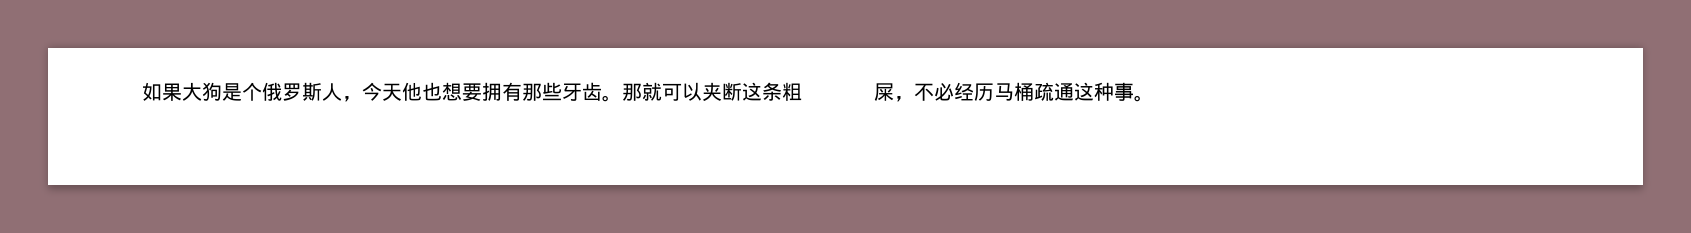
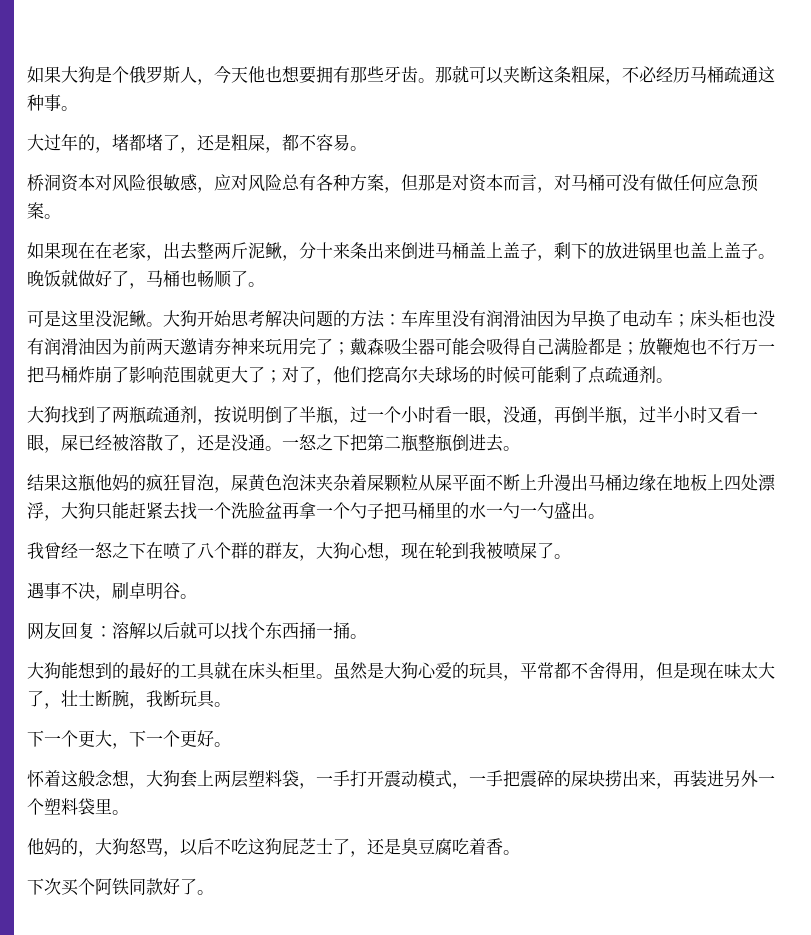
+ 大过年的，堵都堵了，还是粗屎，都不容易。
+ 桥洞资本对风险很敏感，应对风险总有各种方案，但那是对资本而言，对马桶可没有做任何应急预案。
+ 如果现在在老家，出去整两斤泥鳅，分十来条出来倒进马桶盖上盖子，剩下的放进锅里也盖上盖子。晚饭就做好了，马桶也畅顺了。
+ 可是这里没泥鳅。大狗开始思考解决问题的方法：车库里没有润滑油因为早换了电动车；床头柜也没有润滑油因为前两天邀请夯神来玩用完了；戴森吸尘器可能会吸得自己满脸都是；放鞭炮也不行万一把马桶炸崩了影响范围就更大了；对了，他们挖高尔夫球场的时候可能剩了点疏通剂。
+ 大狗找到了两瓶疏通剂，按说明倒了半瓶，过一个小时看一眼，没通，再倒半瓶，过半小时又看一眼，屎已经被溶散了，还是没通。一怒之下把第二瓶整瓶倒进去。
+ 结果这瓶他妈的疯狂冒泡，屎黄色泡沫夹杂着屎颗粒从屎平面不断上升漫出马桶边缘在地板上四处漂浮，大狗只能赶紧去找一个洗脸盆再拿一个勺子把马桶里的水一勺一勺盛出。
+ 我曾经一怒之下在喷了八个群的群友，大狗心想，现在轮到我被喷屎了。
+ 遇事不决，刷卓明谷。
+ 网友回复：溶解以后就可以找个东西捅一捅。
+ 大狗能想到的最好的工具就在床头柜里。虽然是大狗心爱的玩具，平常都不舍得用，但是现在味太大了，壮士断腕，我断玩具。
+ 下一个更大，下一个更好。
+ 怀着这般念想，大狗套上两层塑料袋，一手打开震动模式，一手把震碎的屎块捞出来，再装进另外一个塑料袋里。
+ 他妈的，大狗怒骂，以后不吃这狗屁芝士了，还是臭豆腐吃着香。
+ 下次买个阿铁同款好了。

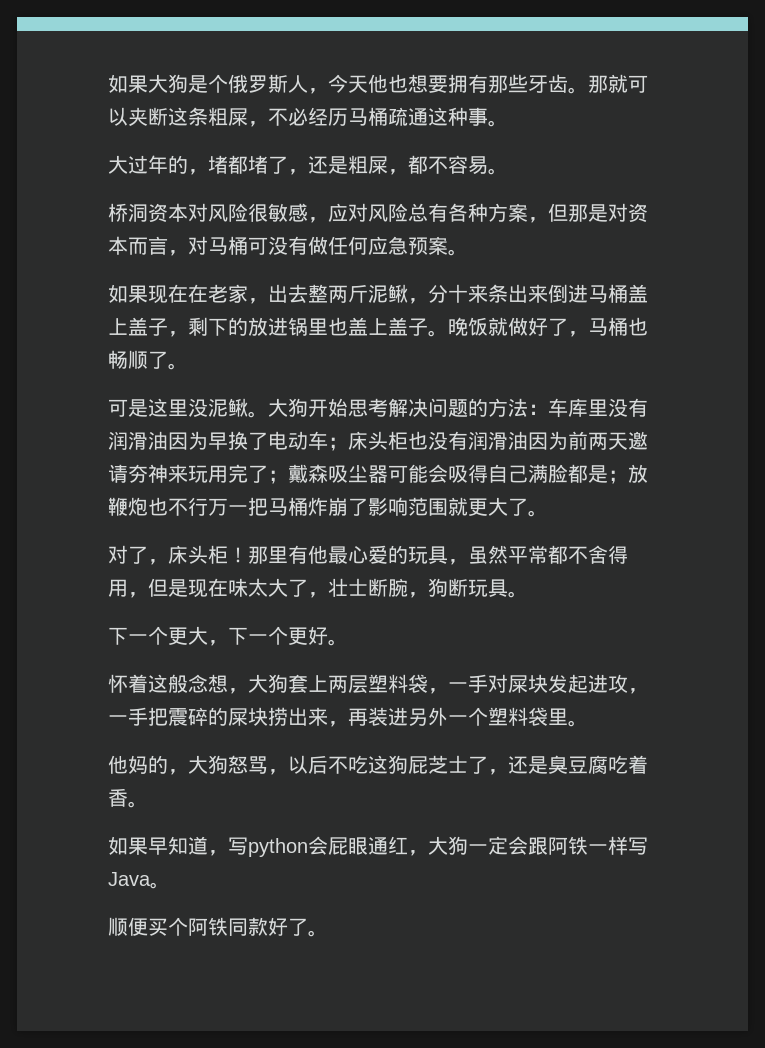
- 放鞭炮也不行万一把马桶炸崩了影响范围就更大了；对了，他们挖高尔夫球场的时候可能剩了点疏通剂。
- 大狗找到了两瓶疏通剂，按说明倒了半瓶，过一个小时看一眼，没通，再倒半瓶，过半小时又看一眼，屎已经被溶散了，还是没通。一怒之下把第二瓶整瓶倒进去。
- 结果这瓶他妈的疯狂冒泡，屎黄色泡沫夹杂着屎颗粒从屎平面不断上升漫出马桶边缘在地板上四处漂浮，大狗只能赶紧去找一个洗脸盆再拿一个勺子把马桶里的水一勺一勺盛出。
- 我曾经一怒之下在喷了八个群的群友，大狗心想，现在轮到我被喷屎了。
- 遇事不决，刷卓明谷。
- 网友回复：溶解以后就可以找个东西捅一捅。
- 大狗能想到的最好的工具就在床头柜里。虽然是大狗心爱的玩具，平常都不舍得用，但是现在味太大了，壮士断腕，我断玩具。
+ 放鞭炮也不行万一把马桶炸崩了影响范围就更大了。
+ 对了，床头柜！那里有他最心爱的玩具，虽然平常都不舍得用，但是现在味太大了，壮士断腕，狗断玩具。
- 怀着这般念想，大狗套上两层塑料袋，一手打开震动模式，一手把震碎的屎块捞出来，再装进另外一个塑料袋里。
+ 怀着这般念想，大狗套上两层塑料袋，一手对屎块发起进攻，一手把震碎的屎块捞出来，再装进另外一个塑料袋里。
- 下次买个阿铁同款好了。
+ 如果早知道，写python会屁眼通红，大狗一定会跟阿铁一样写Java。
+ 顺便买个阿铁同款好了。

